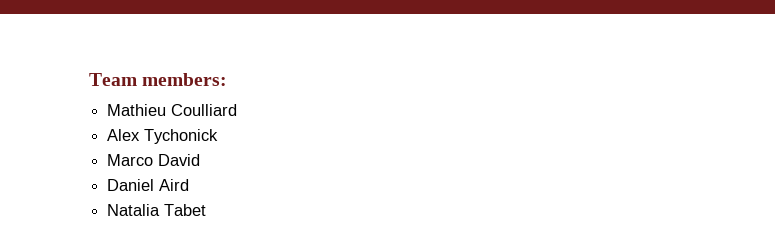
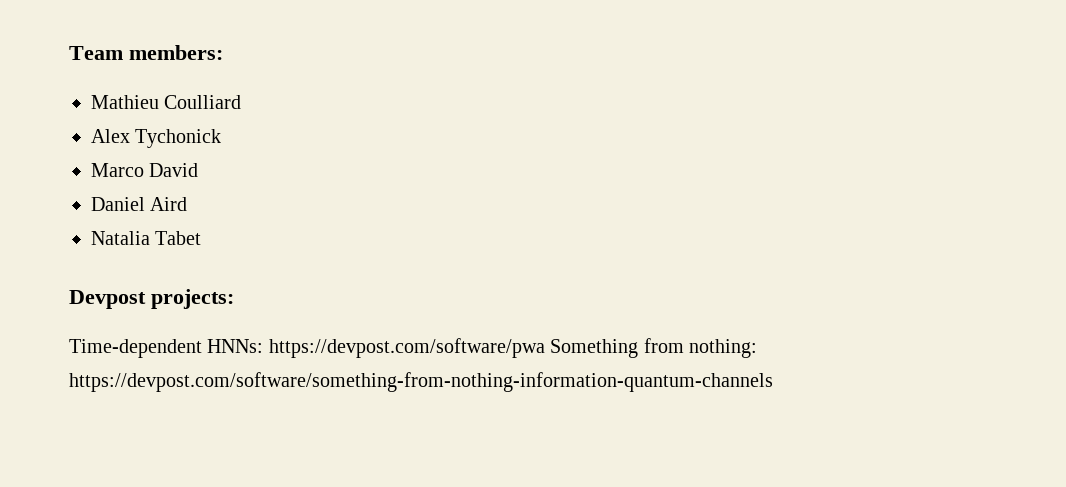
+ Devpost projects:
+ Time-dependent HNNs: https://devpost.com/software/pwa Something from nothing: https://devpost.com/software/something-from-nothing-information-quantum-channels

